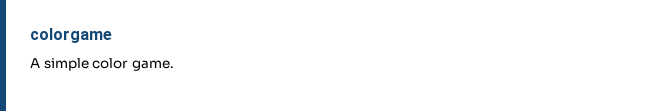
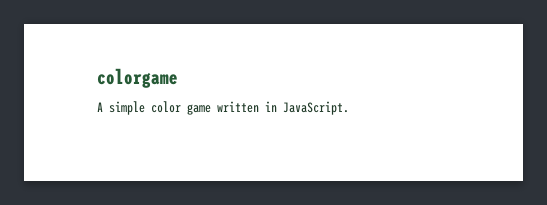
- A simple color game.
+ A simple color game written in JavaScript.

